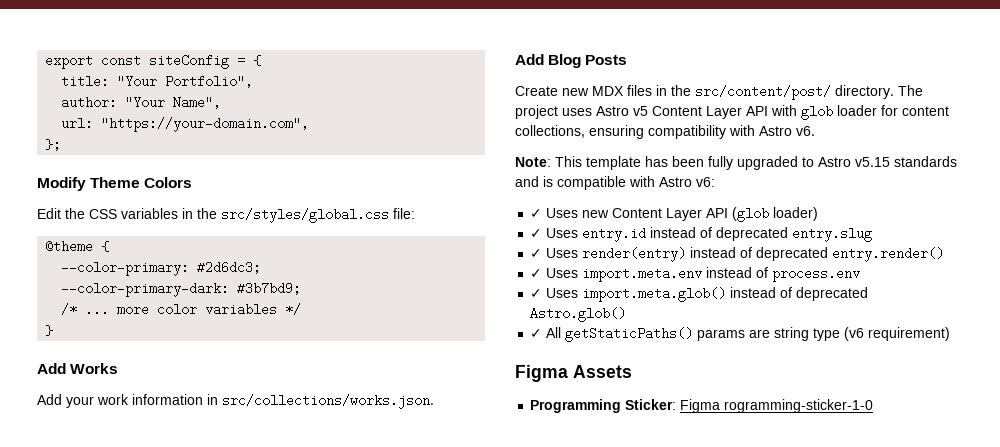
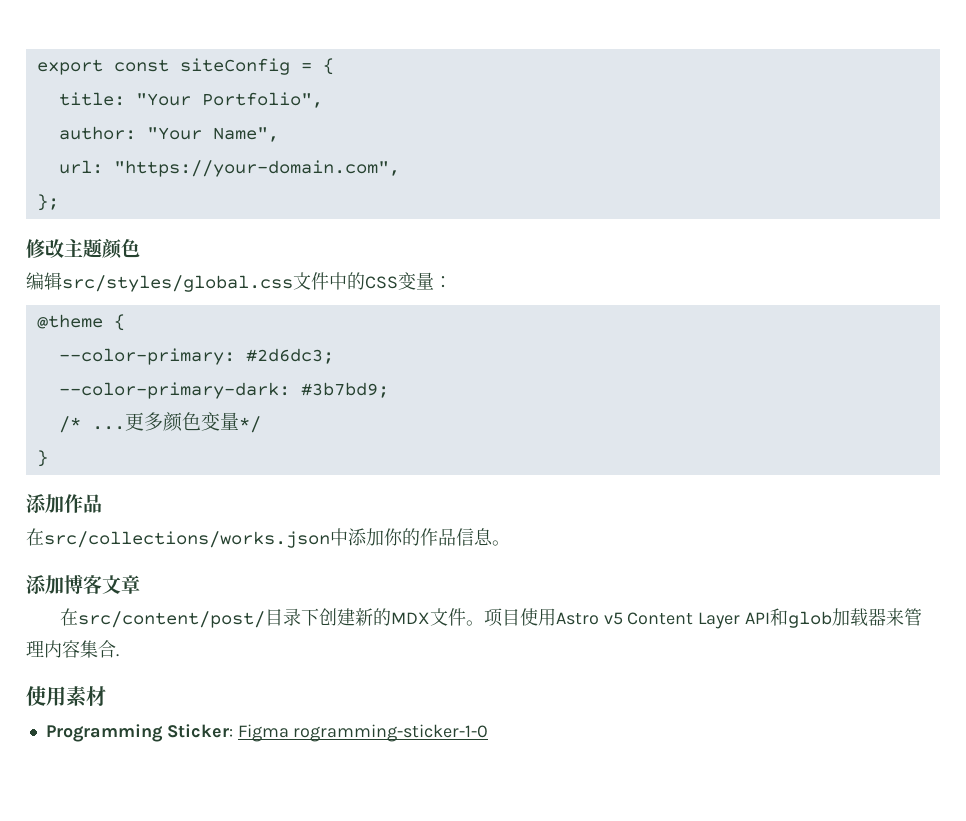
- Modify Theme Colors
- Edit the CSS variables in the src/styles/global.css file:
+ 修改主题颜色
+ 编辑src/styles/global.css文件中的CSS变量：
- /* ... more color variables */
+ /* ...更多颜色变量*/
- Add Works
- Add your work information in src/collections/works.json.
- Add Blog Posts
- Create new MDX files in the src/content/post/ directory. The project uses Astro v5 Content Layer API with glob loader for content collections, ensuring compatibility with Astro v6.
- Note: This template has been fully upgraded to Astro v5.15 standards and is compatible with Astro v6:
- ✓ Uses new Content Layer API (glob loader)
- ✓ Uses entry.id instead of deprecated entry.slug
- ✓ Uses render(entry) instead of deprecated entry.render()
- ✓ Uses import.meta.env instead of process.env
- ✓ Uses import.meta.glob() instead of deprecated Astro.glob()
- ✓ All getStaticPaths() params are string type (v6 requirement)
- Figma Assets
+ 添加作品
+ 在src/collections/works.json中添加你的作品信息。
+ 添加博客文章
+ 在src/content/post/目录下创建新的MDX文件。项目使用Astro v5 Content Layer API和glob加载器来管理内容集合.
+ 使用素材

